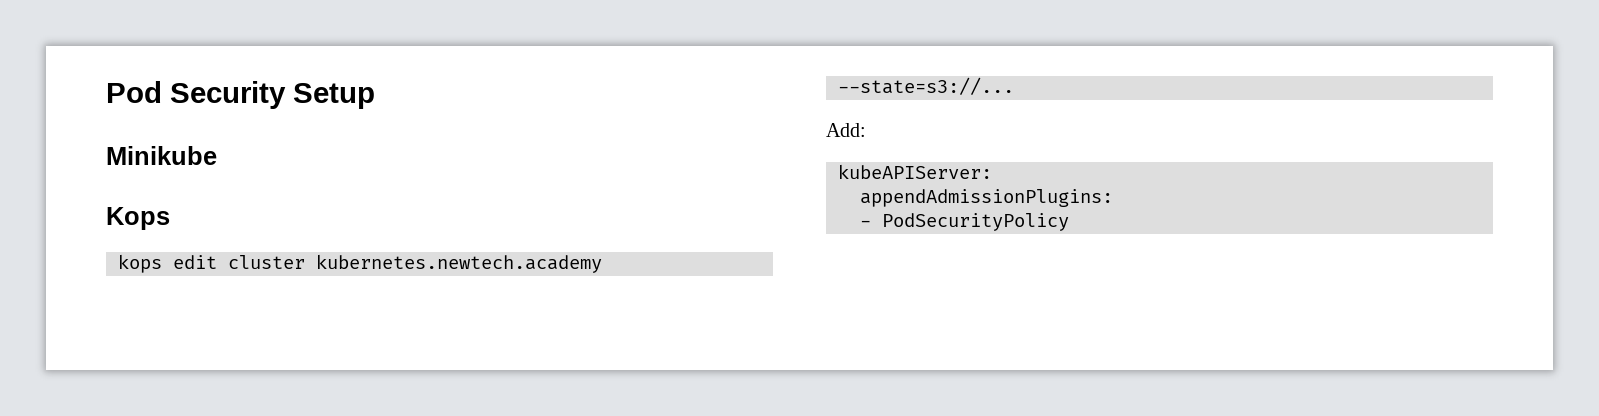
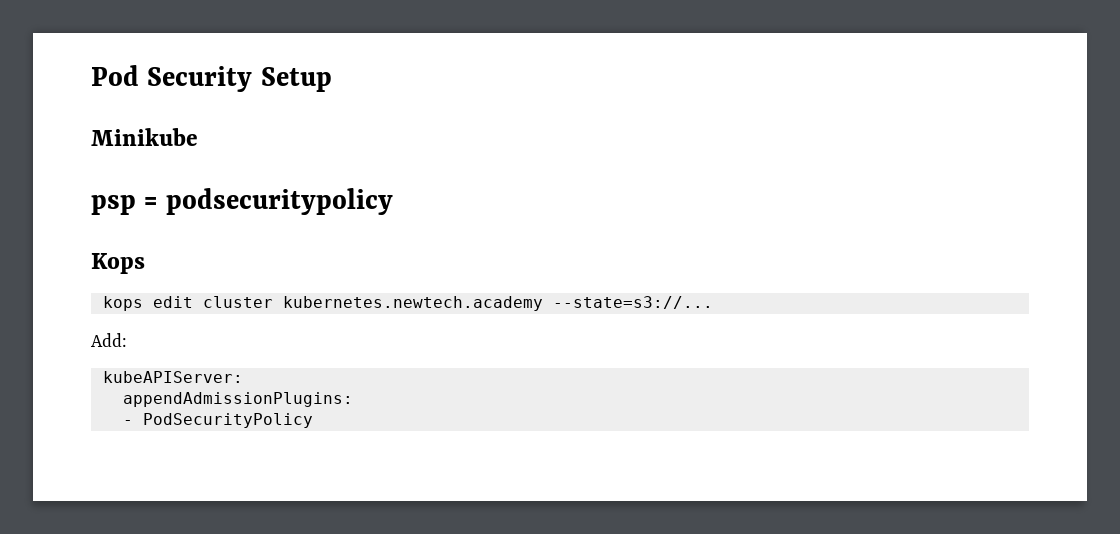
+ psp = podsecuritypolicy

